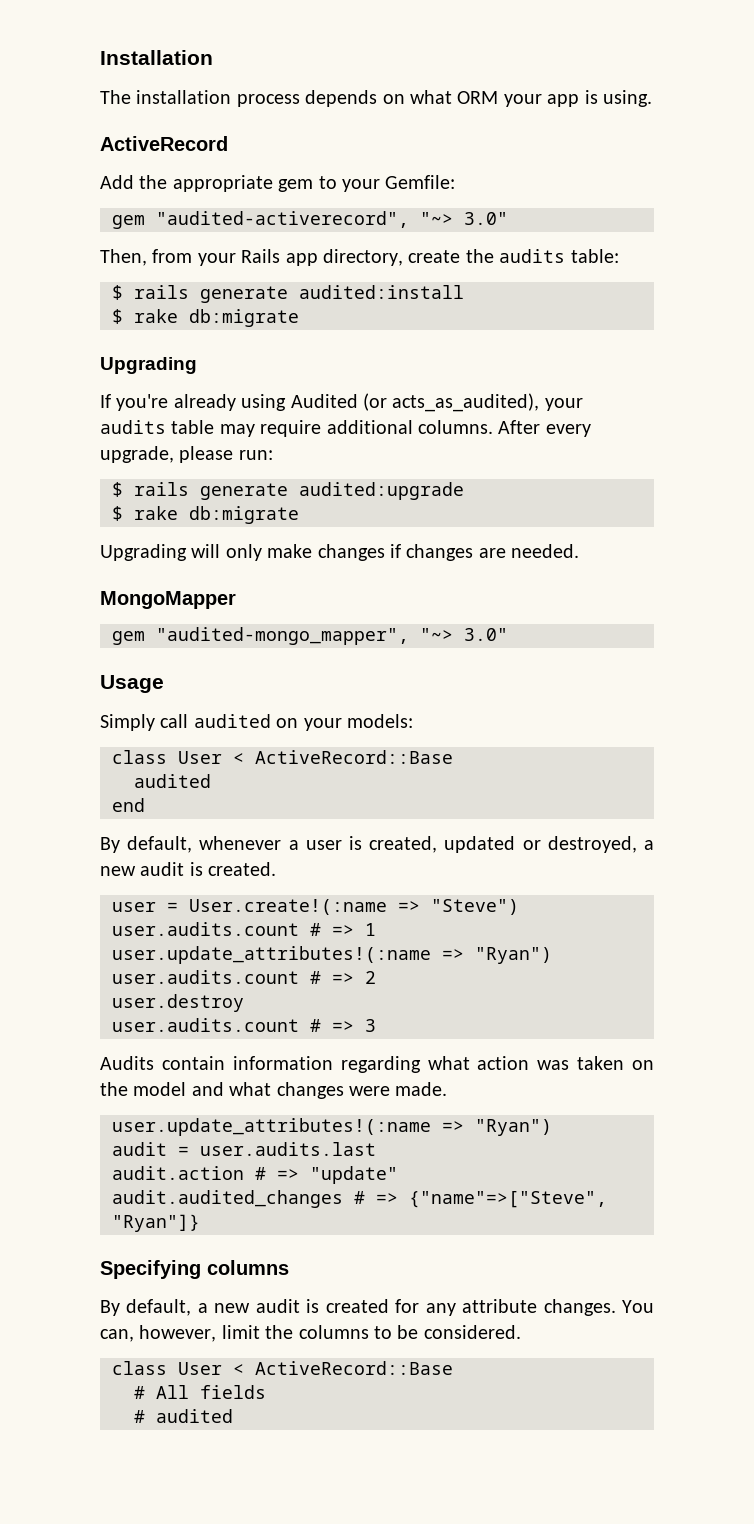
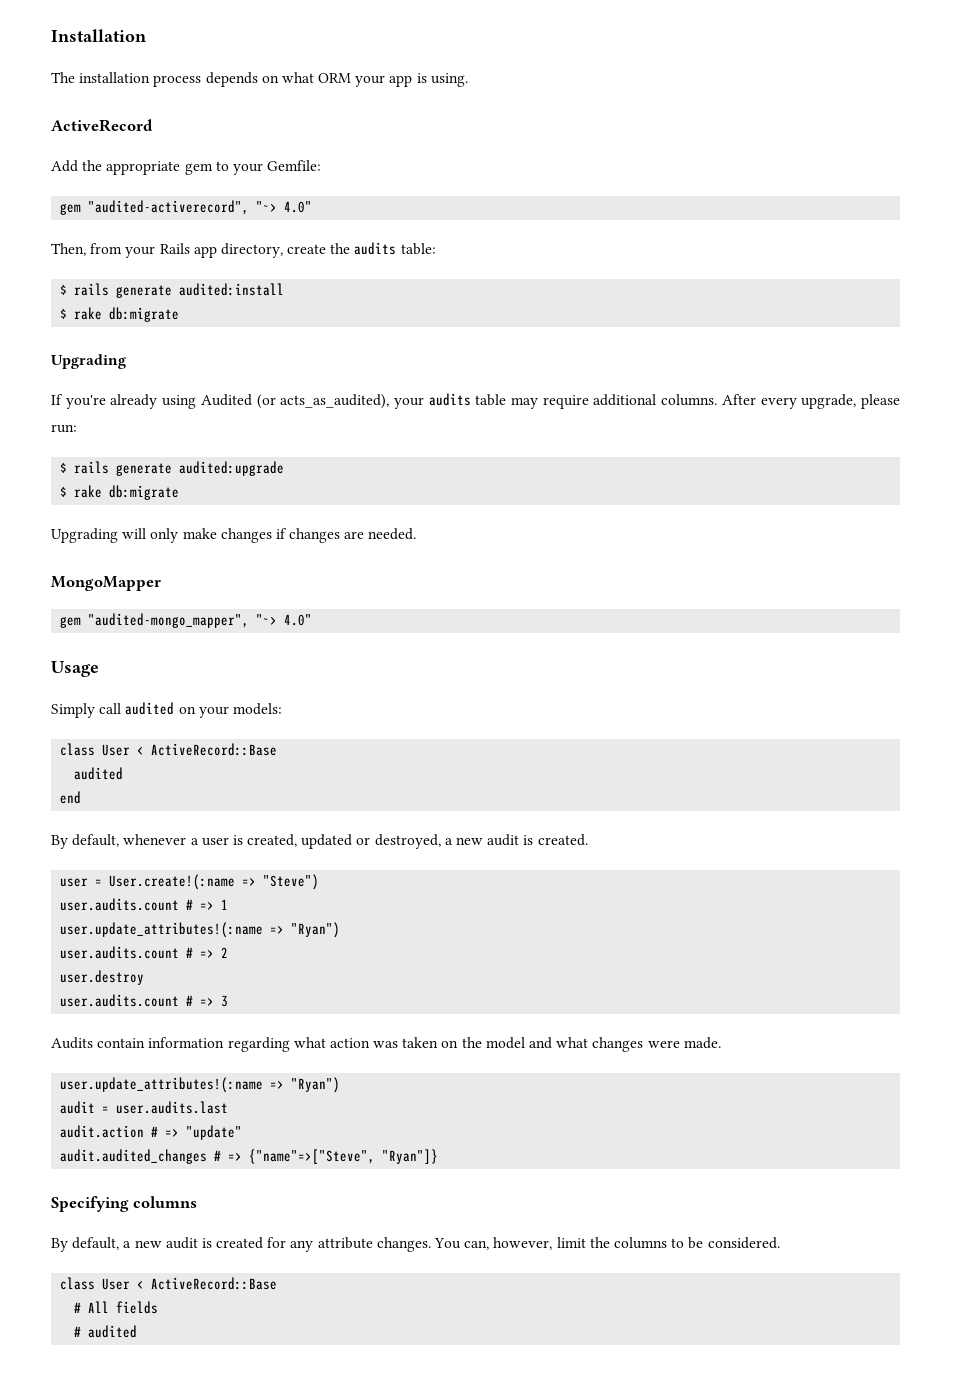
- gem "audited-activerecord", "~> 3.0"
+ gem "audited-activerecord", "~> 4.0"
- gem "audited-mongo_mapper", "~> 3.0"
+ gem "audited-mongo_mapper", "~> 4.0"

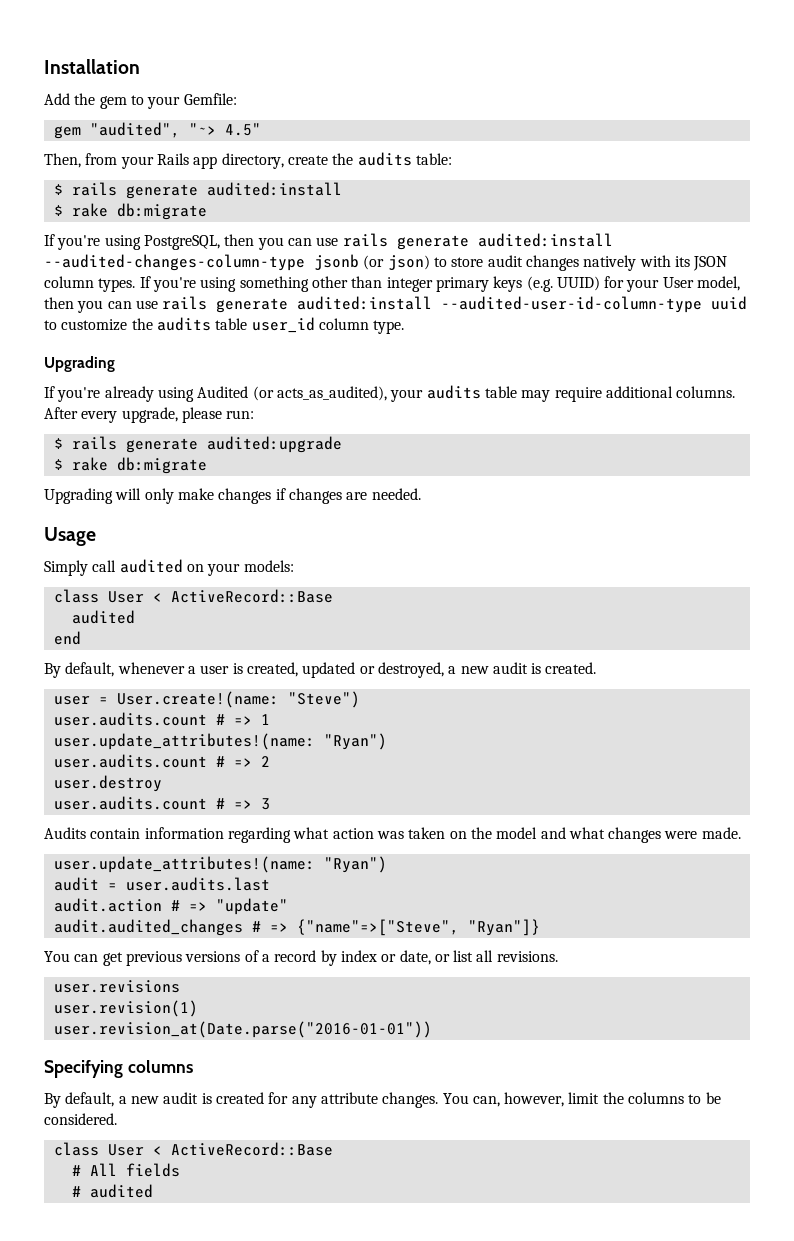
- The installation process depends on what ORM your app is using.
- ActiveRecord
- Add the appropriate gem to your Gemfile:
+ Add the gem to your Gemfile:
- gem "audited-activerecord", "~> 4.0"
+ gem "audited", "~> 4.5"
+ If you're using PostgreSQL, then you can use rails generate audited:install --audited-changes-column-type jsonb (or json) to store audit changes natively with its JSON column types. If you're using something other than integer primary keys (e.g. UUID) for your User model, then you can use rails generate audited:install --audited-user-id-column-type uuid to customize the audits table user_id column type.
- MongoMapper
- gem "audited-mongo_mapper", "~> 4.0"
- user = User.create!(:name => "Steve")
+ user = User.create!(name: "Steve")
  user.audits.count # => 1
- user.update_attributes!(:name => "Ryan")
+ user.update_attributes!(name: "Ryan")
  Audits contain information regarding what action was taken on the model and what changes were made.
- user.update_attributes!(:name => "Ryan")
+ user.update_attributes!(name: "Ryan")
+ You can get previous versions of a record by index or date, or list all revisions.
+ user.revisions
+ user.revision(1)
+ user.revision_at(Date.parse("2016-01-01"))

